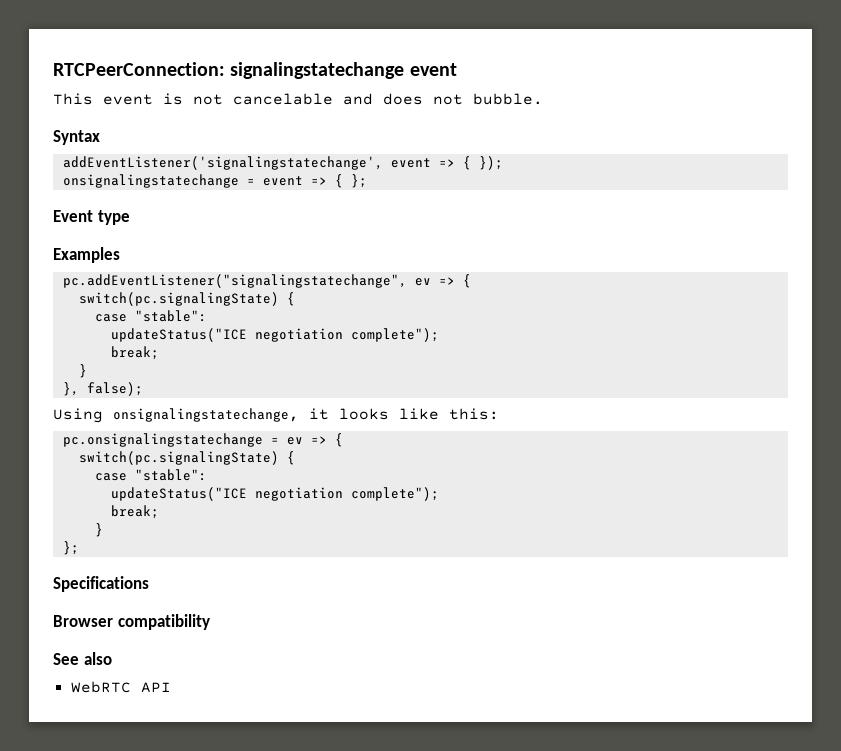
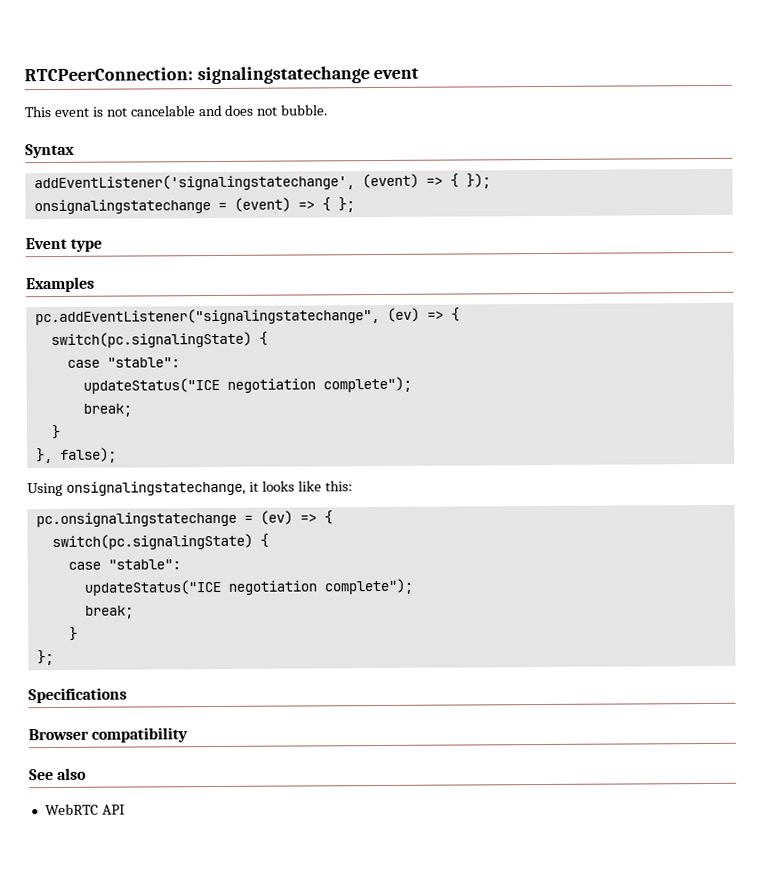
- addEventListener('signalingstatechange', event => { });
+ addEventListener('signalingstatechange', (event) => { });
- onsignalingstatechange = event => { };
+ onsignalingstatechange = (event) => { };
- pc.addEventListener("signalingstatechange", ev => {
+ pc.addEventListener("signalingstatechange", (ev) => {
- pc.onsignalingstatechange = ev => {
+ pc.onsignalingstatechange = (ev) => {

